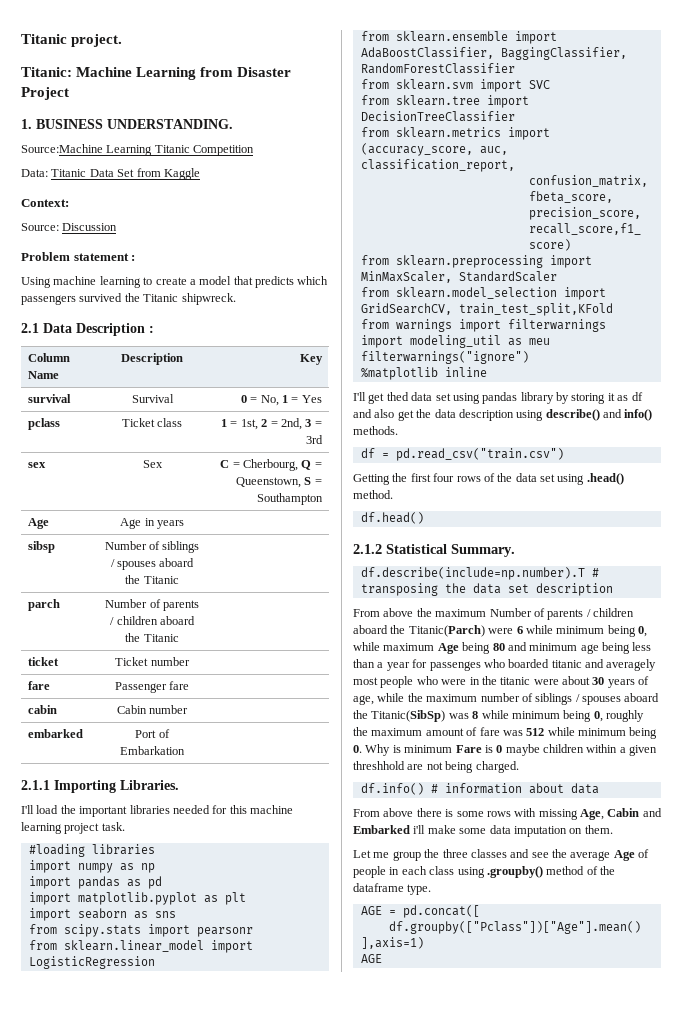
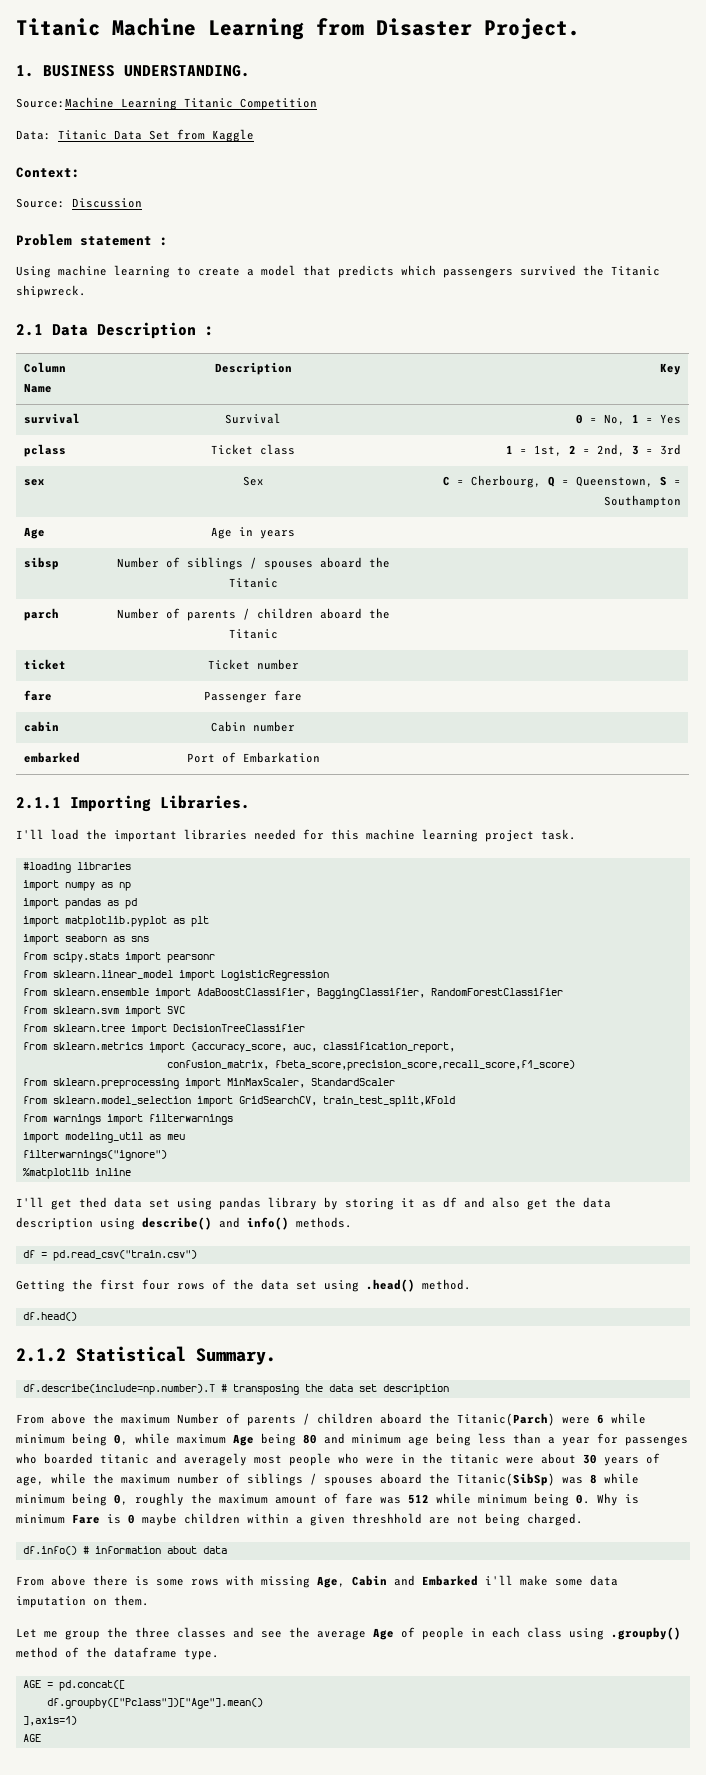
- Titanic project.
- Titanic: Machine Learning from Disaster Project
+ Titanic Machine Learning from Disaster Project.

